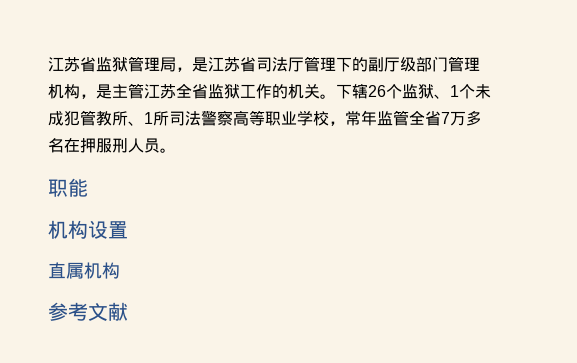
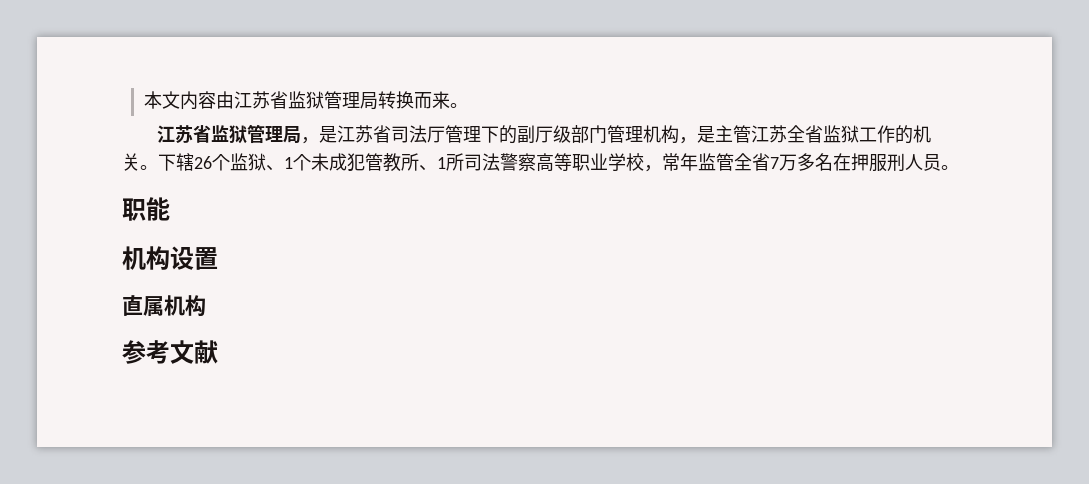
+ 本文内容由江苏省监狱管理局转换而来。

